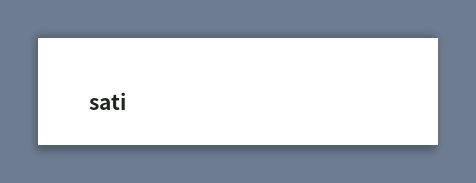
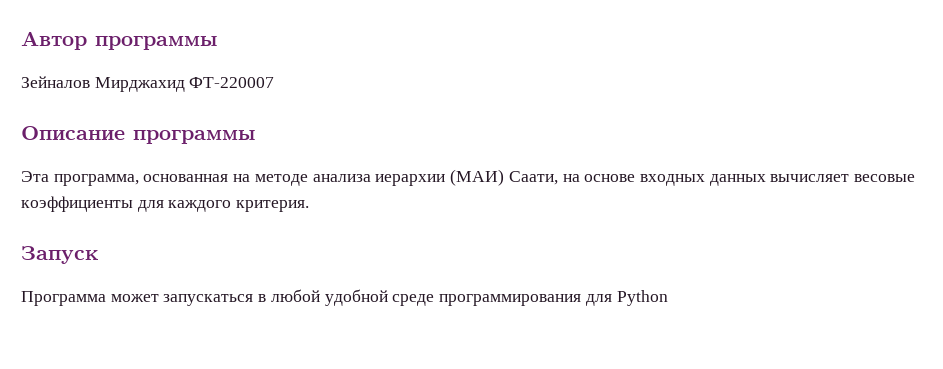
- sati
+ Автор программы
+ Зейналов Мирджахид ФТ-220007
+ Описание программы
+ Эта программа, основанная на методе анализа иерархии (МАИ) Саати, на основе входных данных вычисляет весовые коэффициенты для каждого критерия.
+ Запуск
+ Программа может запускаться в любой удобной среде программирования для Python

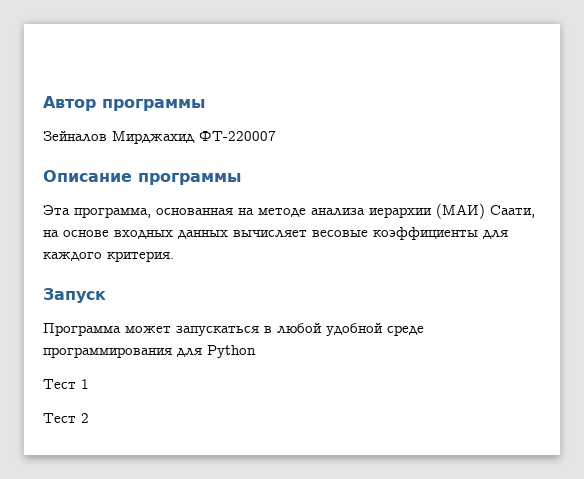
+ Тест 1
+ Тест 2

